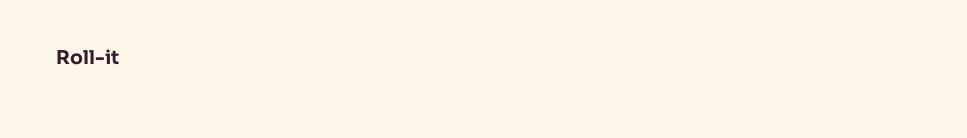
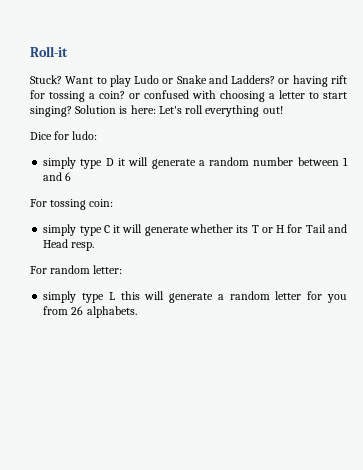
+ Stuck? Want to play Ludo or Snake and Ladders? or having rift for tossing a coin? or confused with choosing a letter to start singing? Solution is here: Let's roll everything out!
+ Dice for ludo:
+ simply type D it will generate a random number between 1 and 6
+ For tossing coin:
+ simply type C it will generate whether its T or H for Tail and Head resp.
+ For random letter:
+ simply type L this will generate a random letter for you from 26 alphabets.

